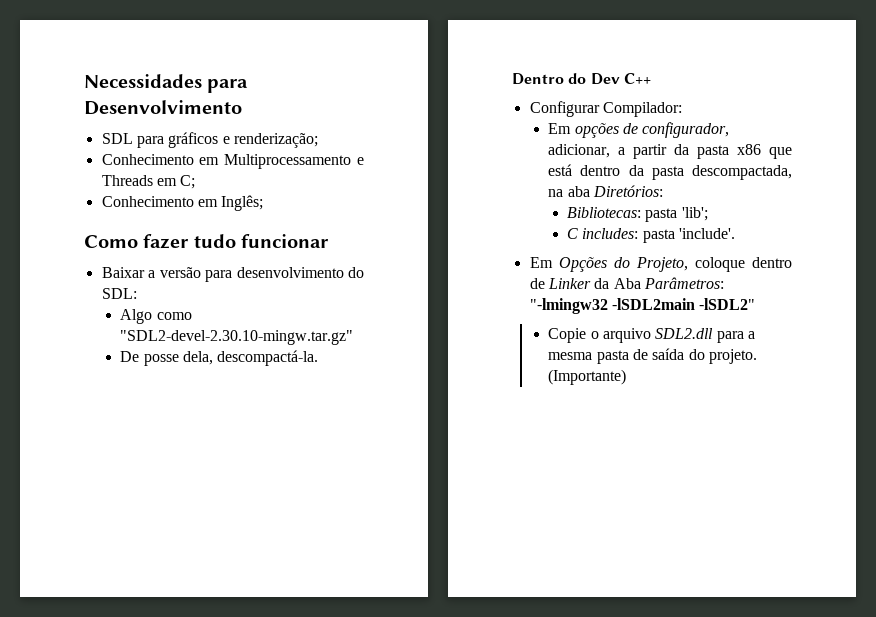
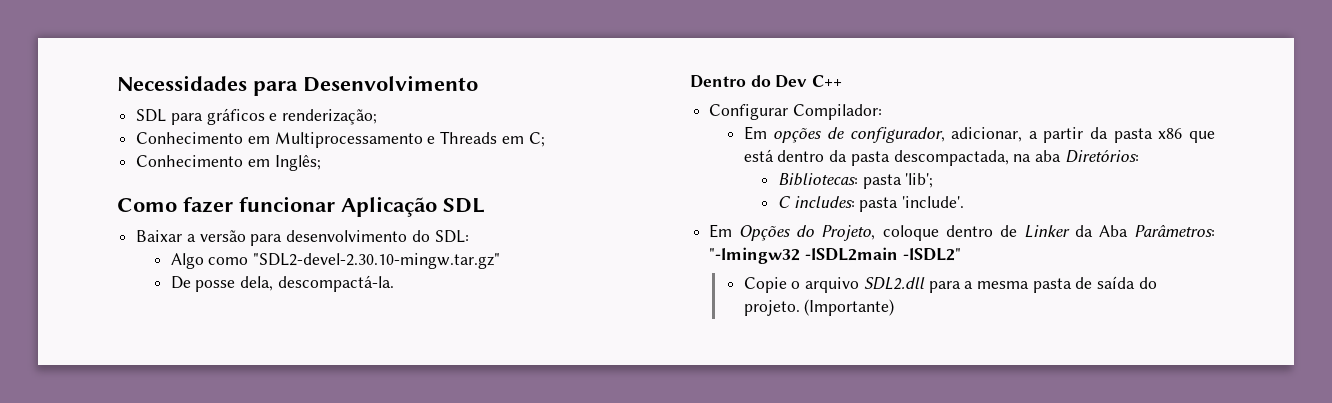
- Como fazer tudo funcionar
+ Como fazer funcionar Aplicação SDL

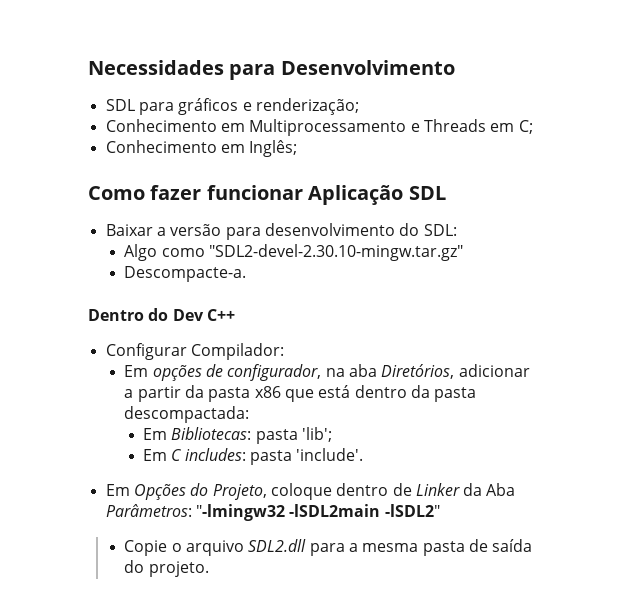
- De posse dela, descompactá-la.
+ Descompacte-a.
- Em opções de configurador, adicionar, a partir da pasta x86 que está dentro da pasta descompactada, na aba Diretórios:
- Bibliotecas: pasta 'lib';
+ Em opções de configurador, na aba Diretórios, adicionar a partir da pasta x86 que está dentro da pasta descompactada:
+ Em Bibliotecas: pasta 'lib';
- C includes: pasta 'include'.
+ Em C includes: pasta 'include'.
- (Importante)

